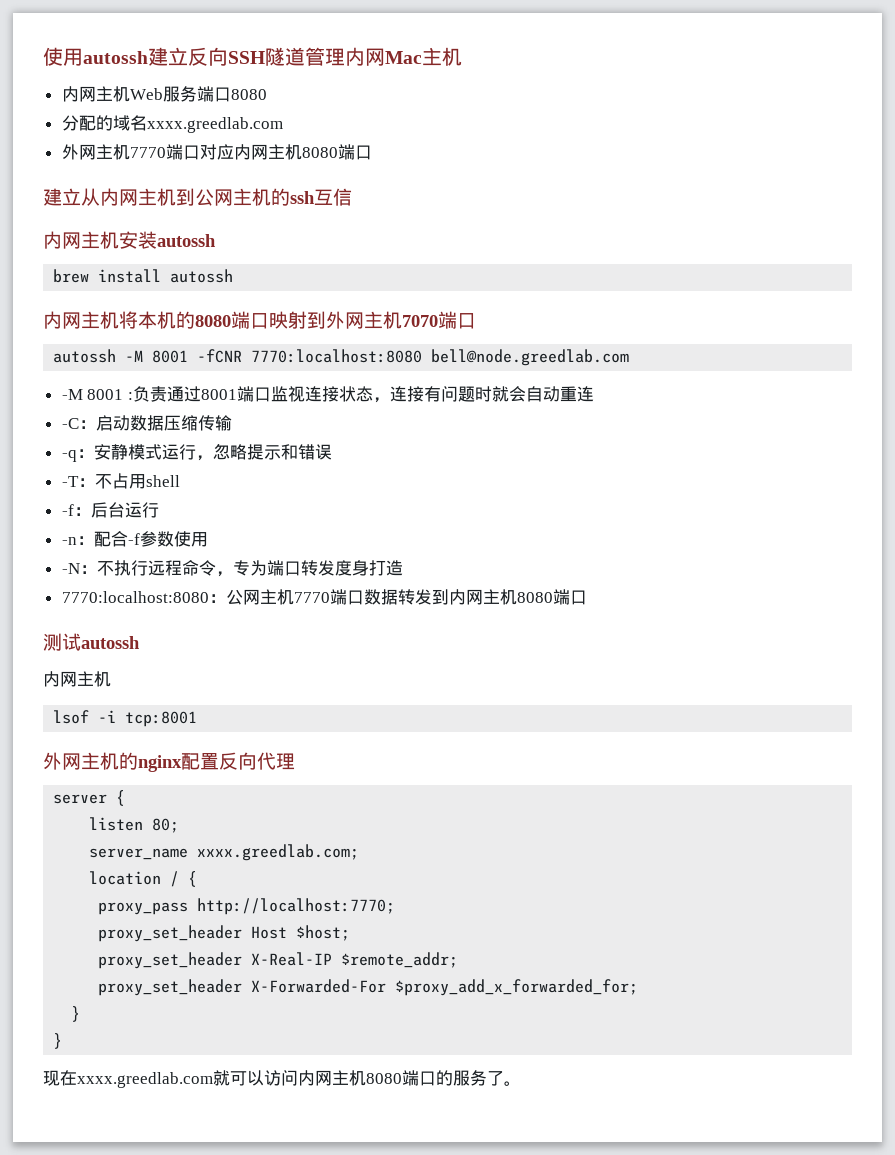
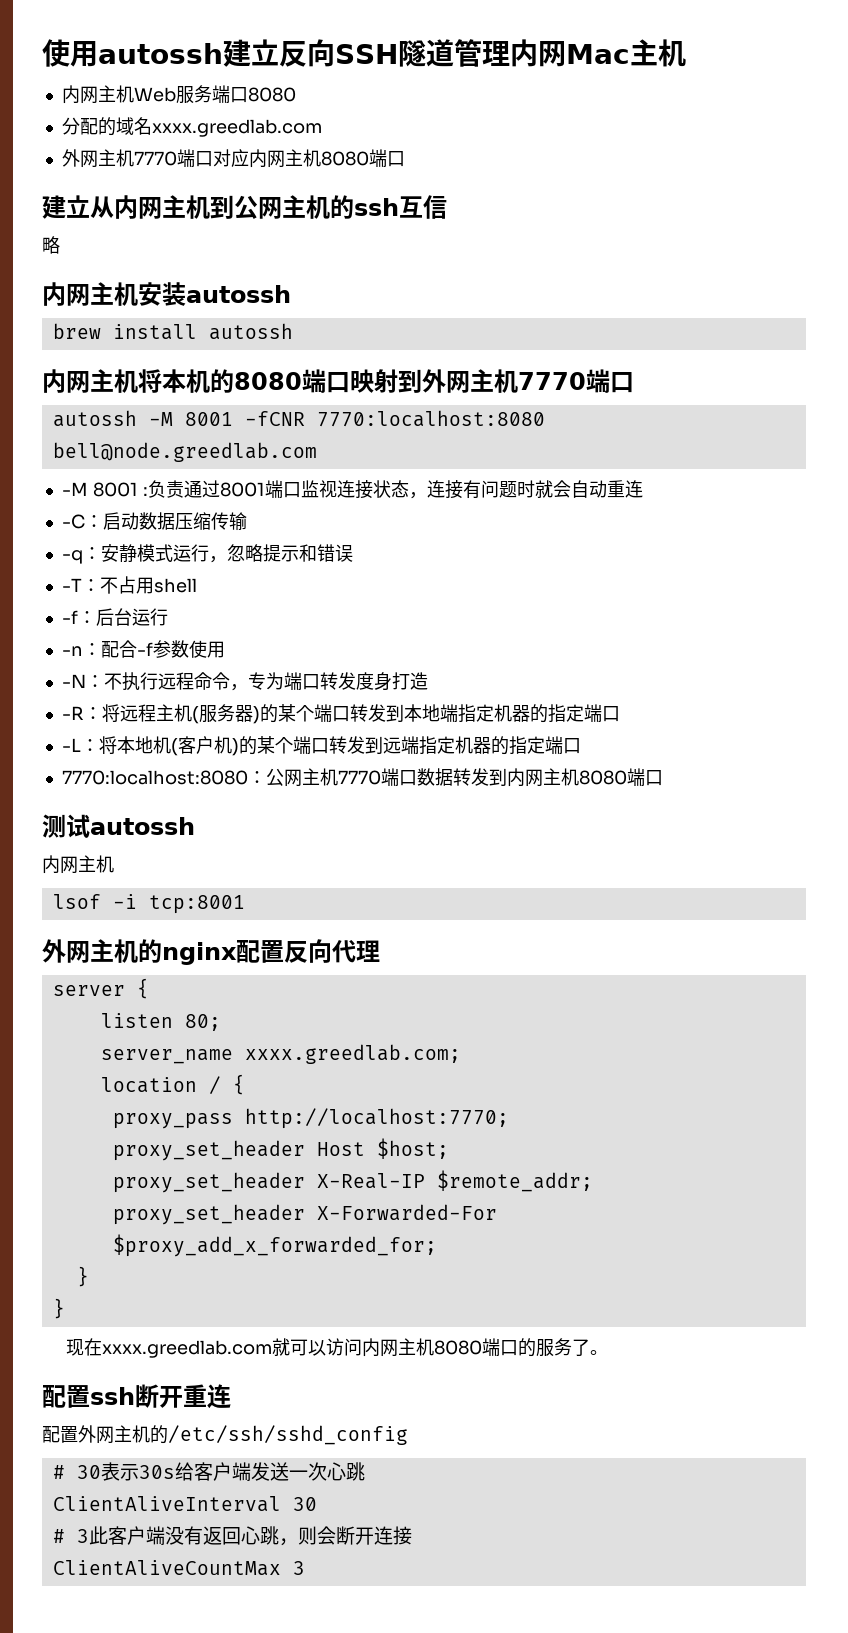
  建立从内网主机到公网主机的ssh互信
+ 略
- 内网主机将本机的8080端口映射到外网主机7070端口
+ 内网主机将本机的8080端口映射到外网主机7770端口
+ -R：将远程主机(服务器)的某个端口转发到本地端指定机器的指定端口
+ -L：将本地机(客户机)的某个端口转发到远端指定机器的指定端口
+ 配置ssh断开重连
+ 配置外网主机的/etc/ssh/sshd_config
+ # 30表示30s给客户端发送一次心跳
+ ClientAliveInterval 30
+ # 3此客户端没有返回心跳，则会断开连接
+ ClientAliveCountMax 3

